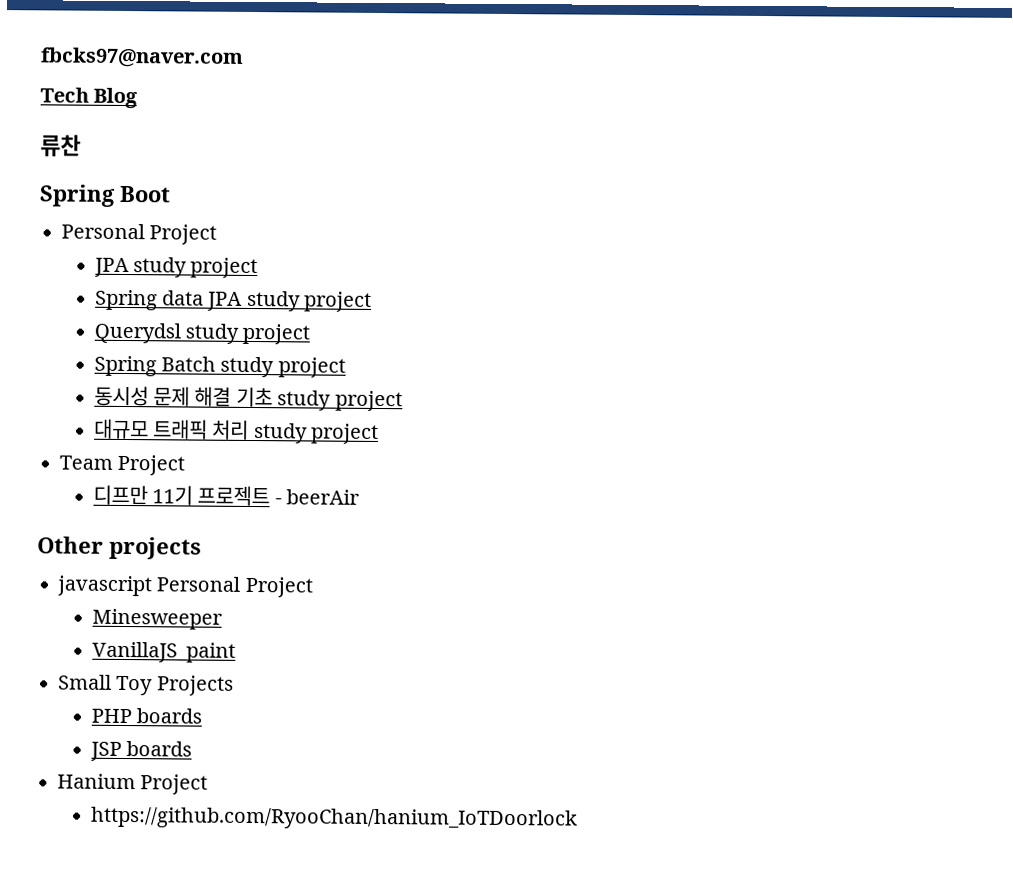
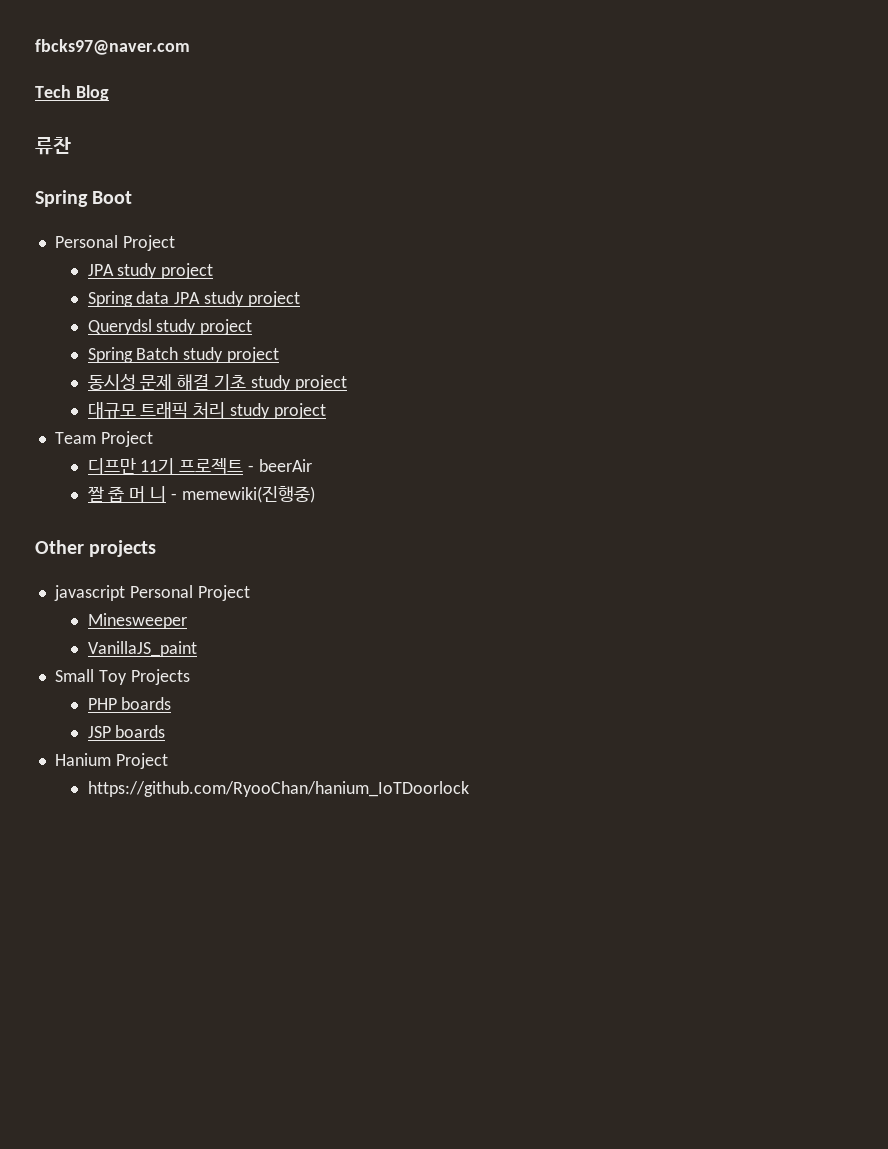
+ 짤 줍 머 니 - memewiki(진행중)

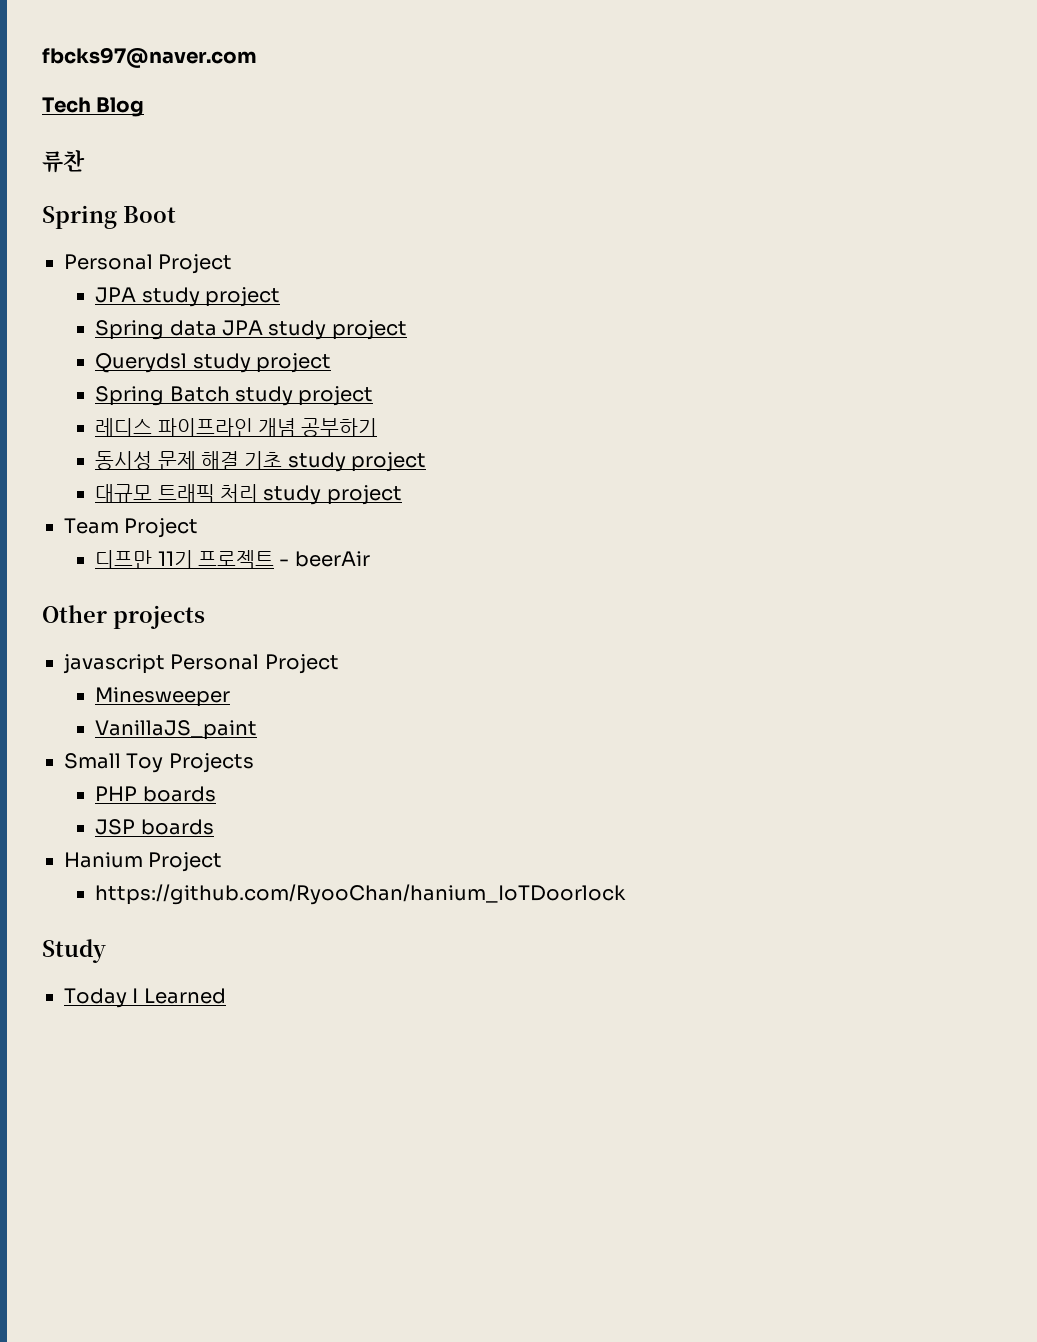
+ 레디스 파이프라인 개념 공부하기
- 짤 줍 머 니 - memewiki(진행중)
+ Study
+ Today I Learned

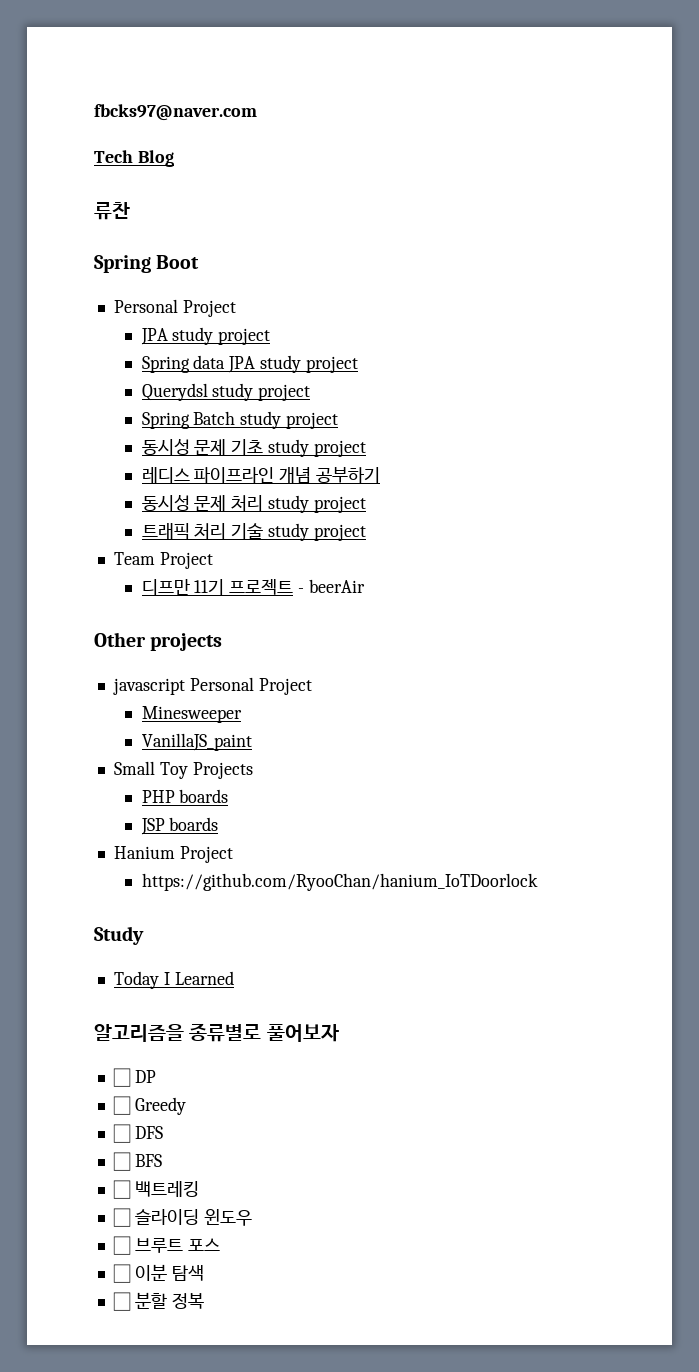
+ 동시성 문제 기초 study project
- 동시성 문제 해결 기초 study project
- 대규모 트래픽 처리 study project
+ 동시성 문제 처리 study project
+ 트래픽 처리 기술 study project
+ 알고리즘을 종류별로 풀어보자
+ ☐ DP
+ ☐ Greedy
+ ☐ DFS
+ ☐ BFS
+ ☐ 백트레킹
+ ☐ 슬라이딩 윈도우
+ ☐ 브루트 포스
+ ☐ 이분 탐색
+ ☐ 분할 정복

